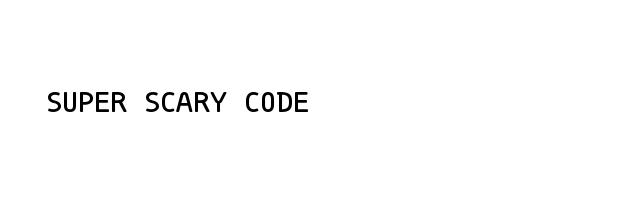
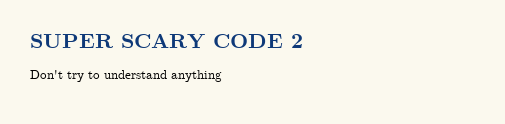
- SUPER SCARY CODE
+ SUPER SCARY CODE 2
+ Don't try to understand anything

